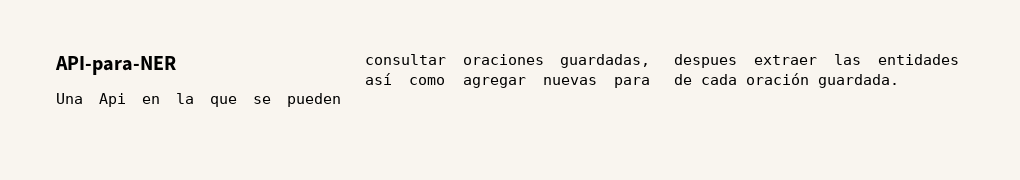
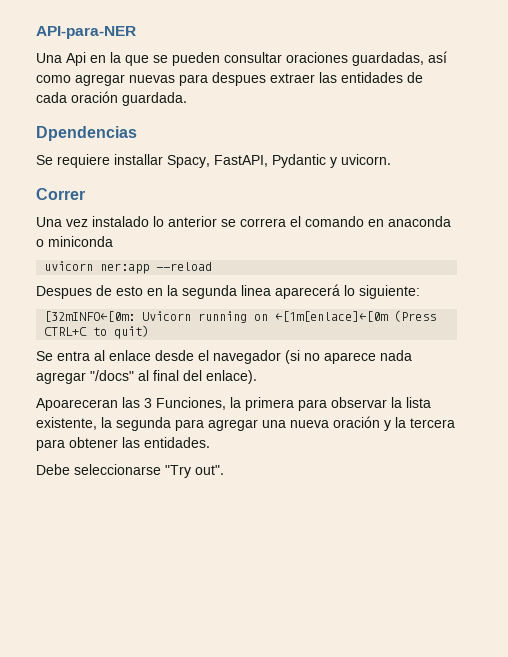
+ Dpendencias
+ Se requiere installar Spacy, FastAPI, Pydantic y uvicorn.
+ Correr
+ Una vez instalado lo anterior se correra el comando en anaconda o miniconda
+ uvicorn ner:app --reload
+ Despues de esto en la segunda linea aparecerá lo siguiente:
+ [32mINFO←[0m: Uvicorn running on ←[1m[enlace]←[0m (Press CTRL+C to quit)
+ Se entra al enlace desde el navegador (si no aparece nada agregar "/docs" al final del enlace).
+ Apoareceran las 3 Funciones, la primera para observar la lista existente, la segunda para agregar una nueva oración y la tercera para obtener las entidades.
+ Debe seleccionarse "Try out".

